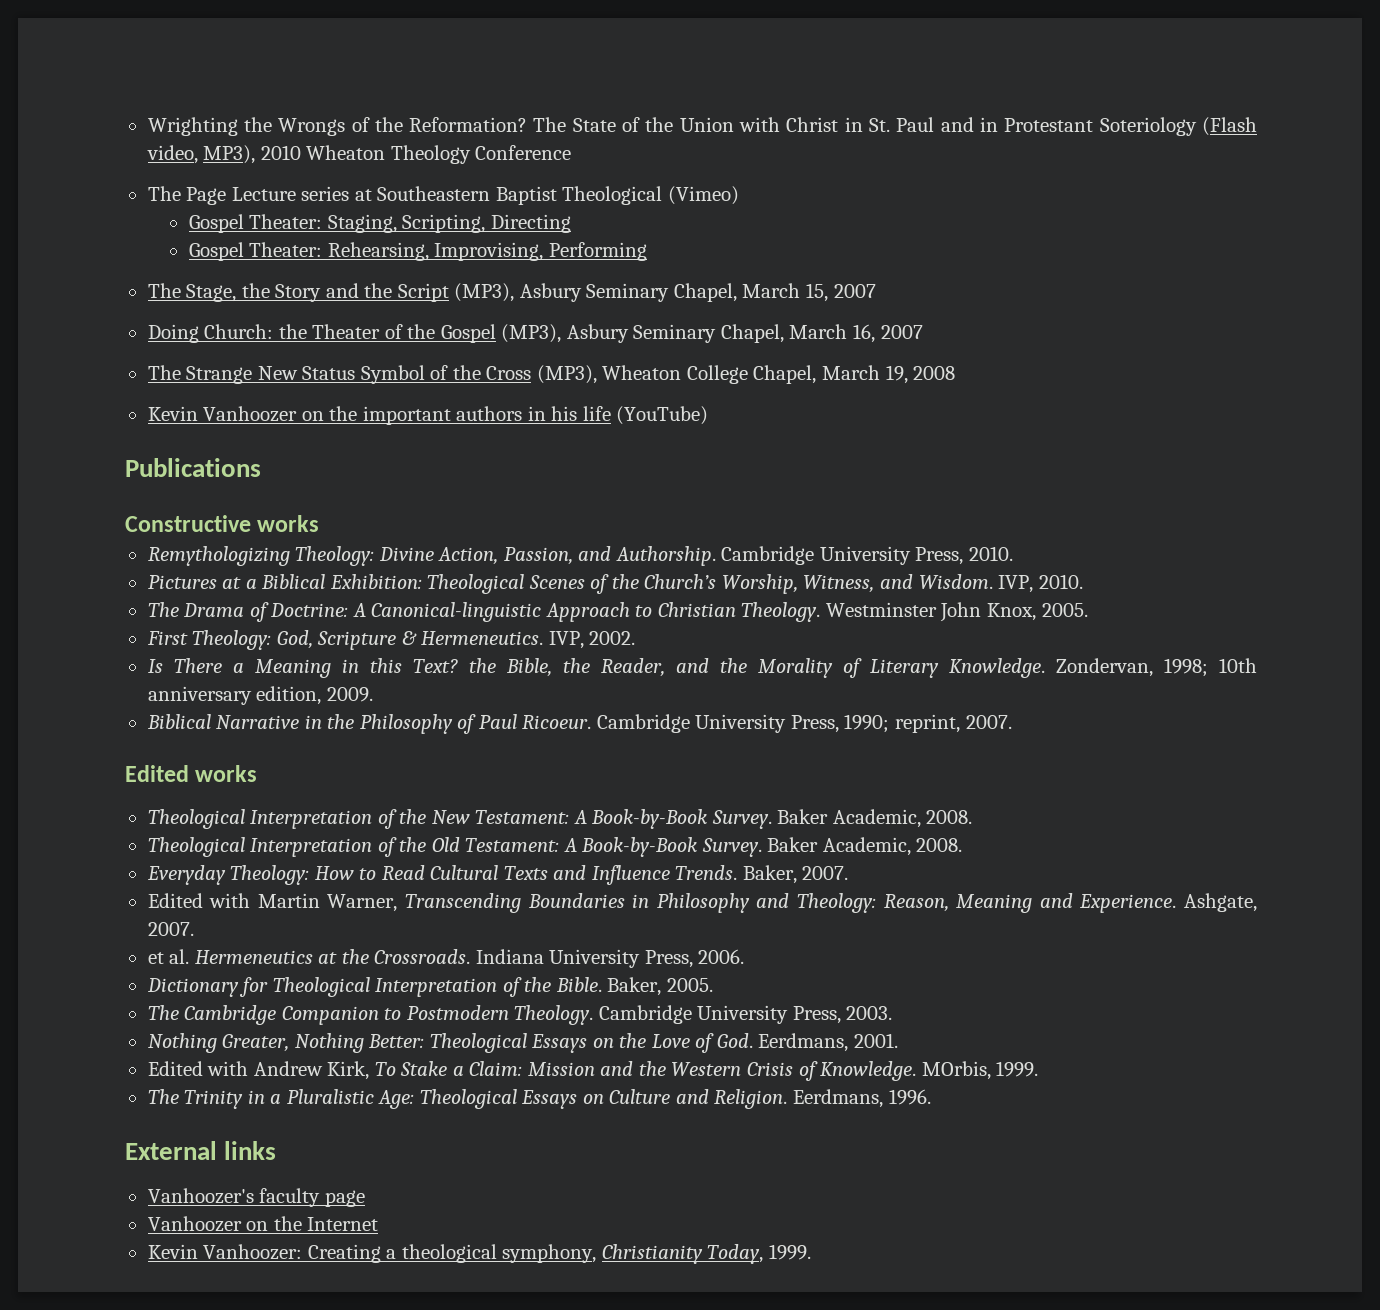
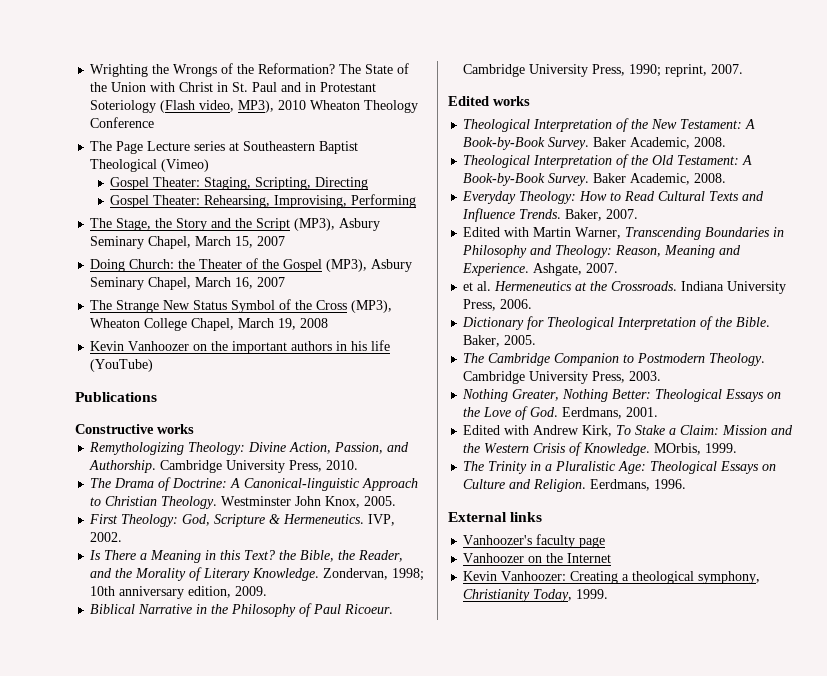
- Pictures at a Biblical Exhibition: Theological Scenes of the Church’s Worship, Witness, and Wisdom. IVP, 2010.

